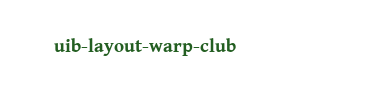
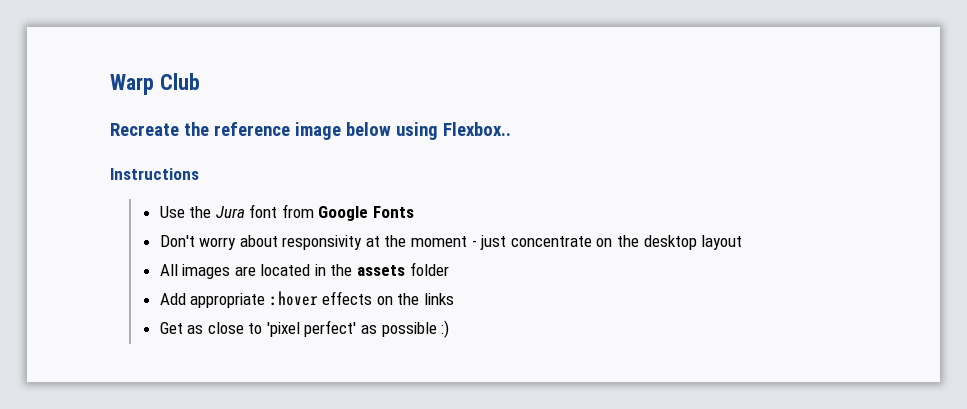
- uib-layout-warp-club
+ Warp Club
+ Recreate the reference image below using Flexbox..
+ Instructions
+ Use the Jura font from Google Fonts
+ Don't worry about responsivity at the moment - just concentrate on the desktop layout
+ All images are located in the assets folder
+ Add appropriate :hover effects on the links
+ Get as close to 'pixel perfect' as possible :)

